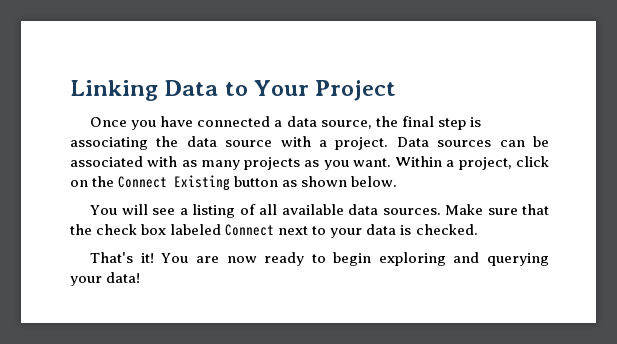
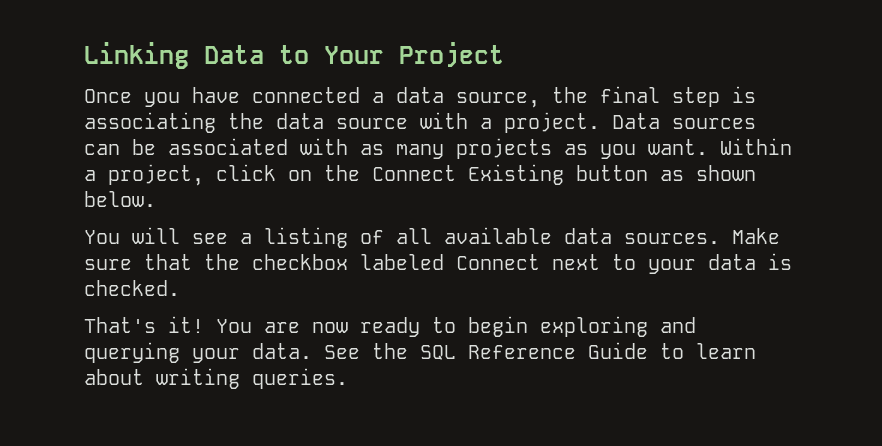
- Make sure that the check box labeled Connect next to your data is checked.
+ Make sure that the checkbox labeled Connect next to your data is checked.
- You are now ready to begin exploring and querying your data!
+ You are now ready to begin exploring and querying your data. See the SQL Reference Guide to learn about writing queries.

